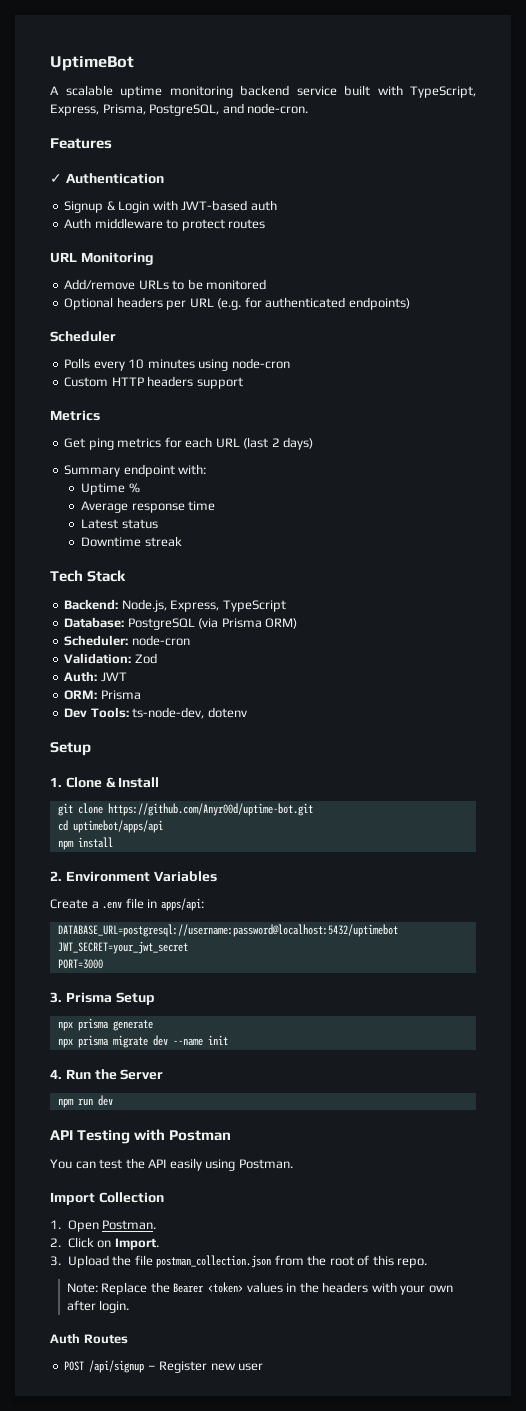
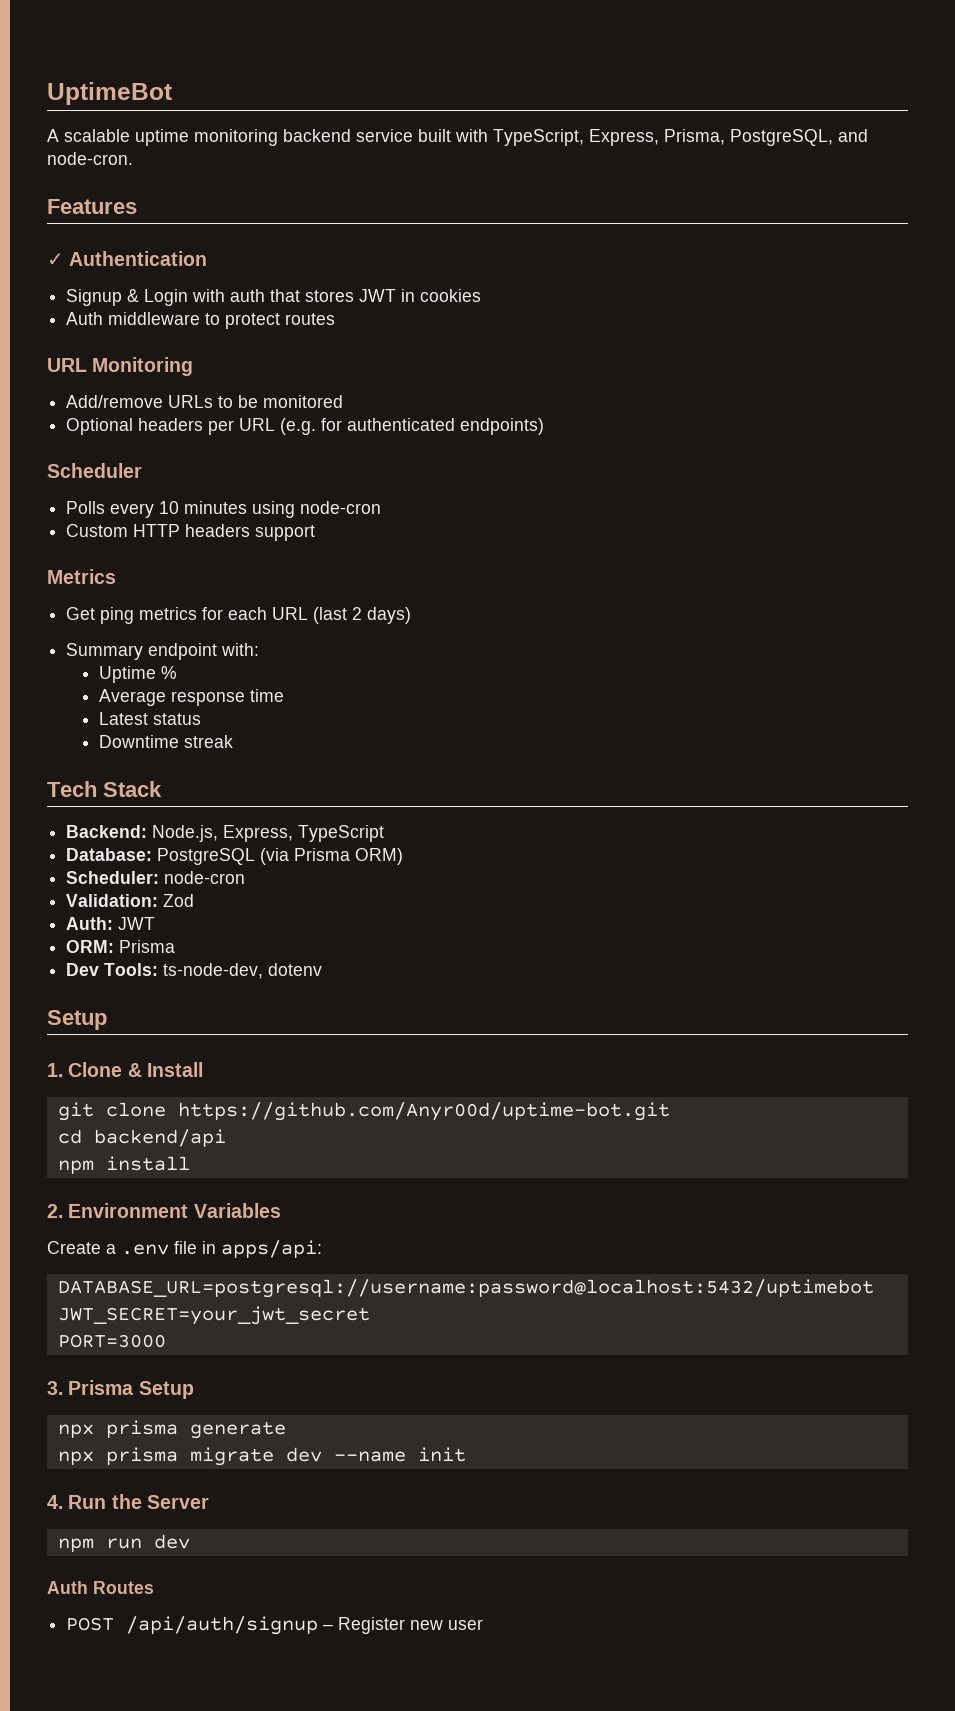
- Signup & Login with JWT-based auth
+ Signup & Login with auth that stores JWT in cookies
- cd uptimebot/apps/api
+ cd backend/api
- API Testing with Postman
- You can test the API easily using Postman.
- Import Collection
- 1. Open Postman.
- 2. Click on Import.
- 3. Upload the file postman_collection.json from the root of this repo.
- Note: Replace the Bearer <token> values in the headers with your own after login.
- POST /api/signup – Register new user
+ POST /api/auth/signup – Register new user

